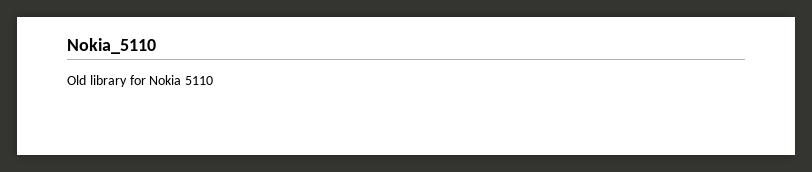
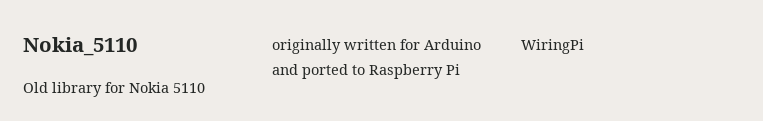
- Old library for Nokia 5110
+ Old library for Nokia 5110 originally written for Arduino and ported to Raspberry Pi WiringPi

